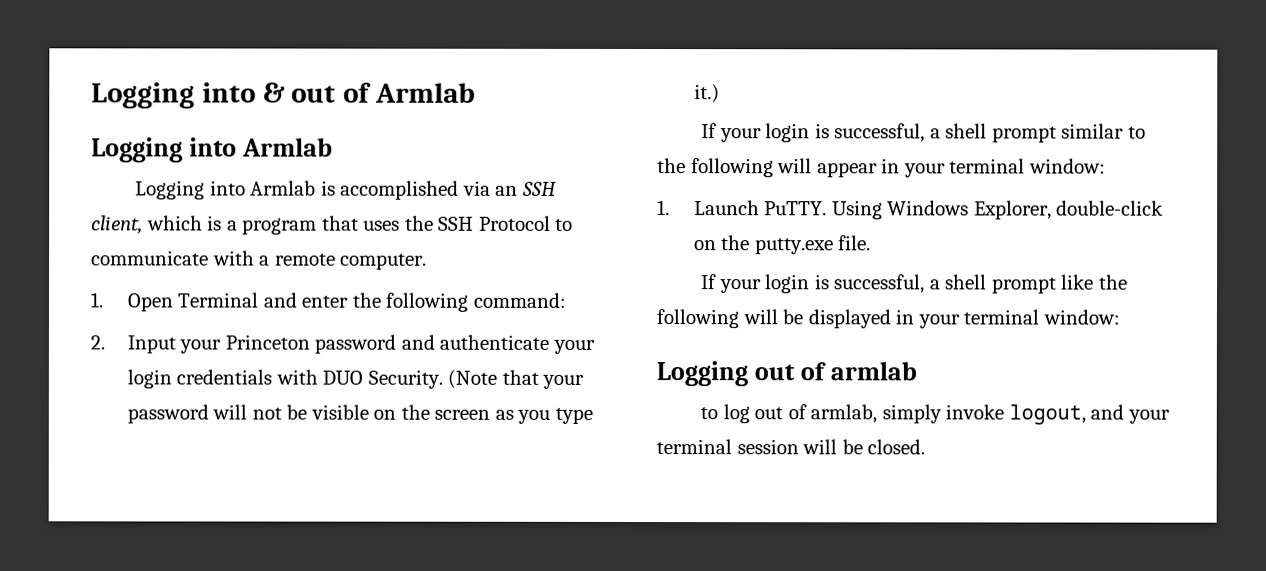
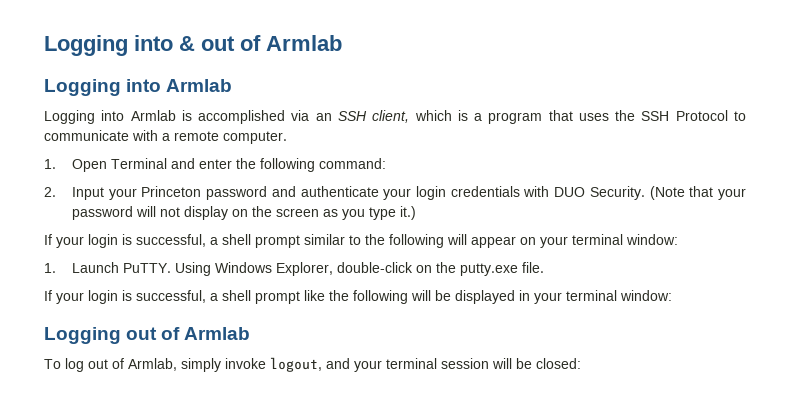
- (Note that your password will not be visible on the screen as you type it.)
+ (Note that your password will not display on the screen as you type it.)
- If your login is successful, a shell prompt similar to the following will appear in your terminal window:
+ If your login is successful, a shell prompt similar to the following will appear on your terminal window:
- Logging out of armlab
- to log out of armlab, simply invoke logout, and your terminal session will be closed.
+ Logging out of Armlab
+ To log out of Armlab, simply invoke logout, and your terminal session will be closed:

